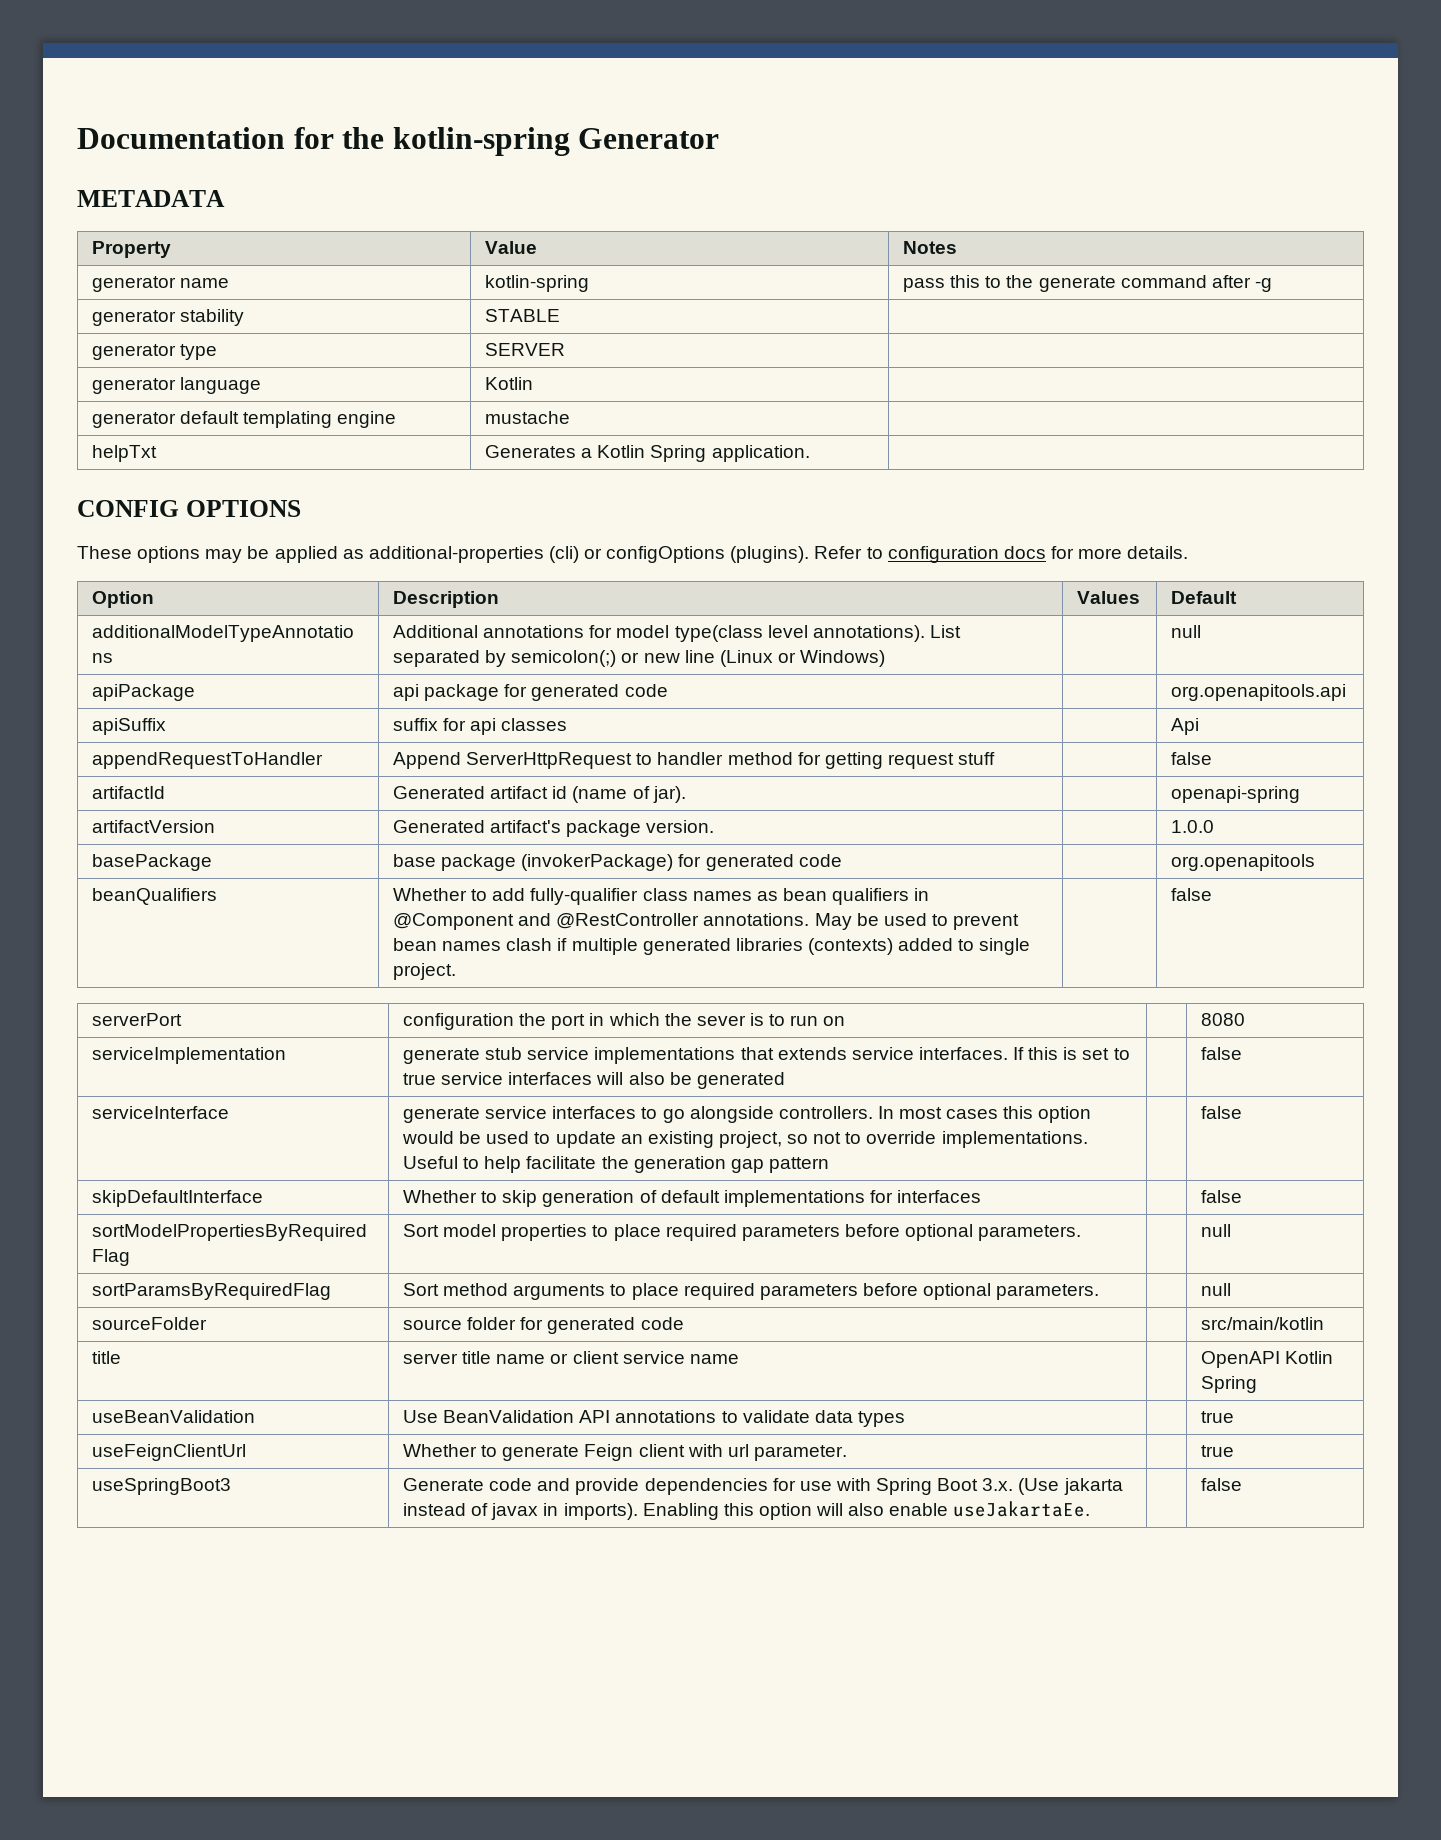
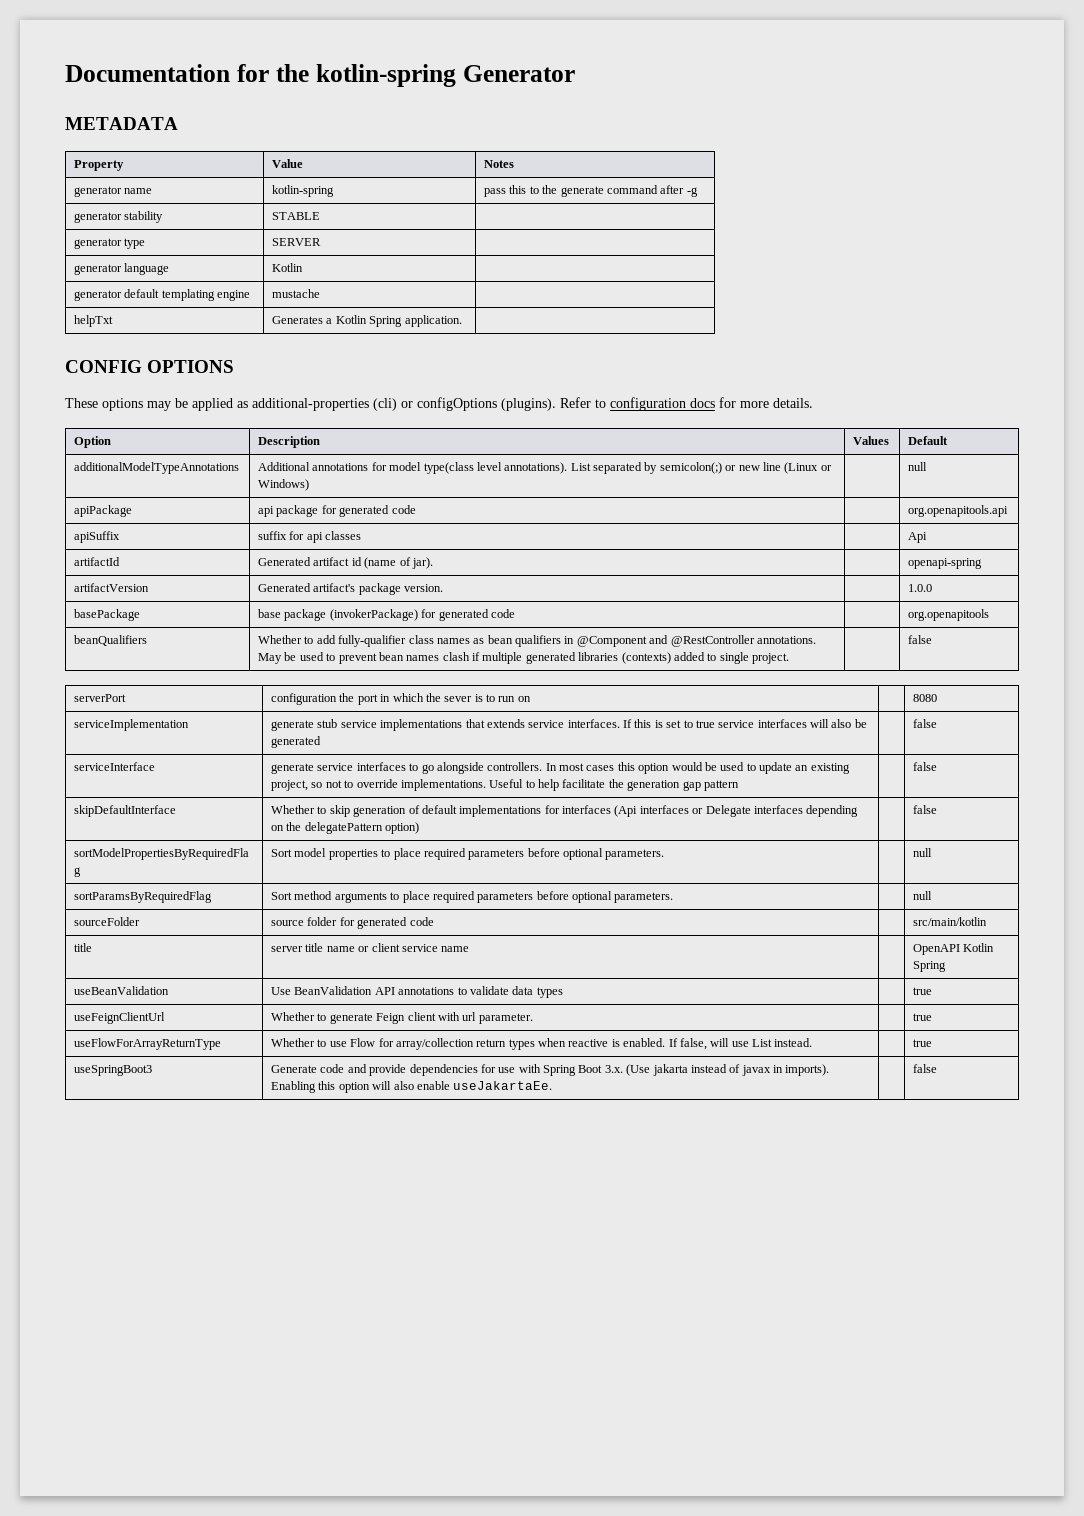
- appendRequestToHandler | Append ServerHttpRequest to handler method for getting request stuff | | false
- skipDefaultInterface | Whether to skip generation of default implementations for interfaces | | false
+ skipDefaultInterface | Whether to skip generation of default implementations for interfaces (Api interfaces or Delegate interfaces depending on the delegatePattern option) | | false
+ useFlowForArrayReturnType | Whether to use Flow for array/collection return types when reactive is enabled. If false, will use List instead. | | true

